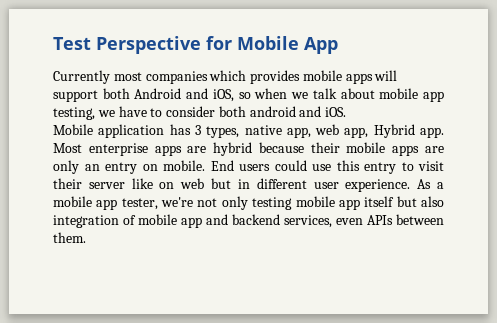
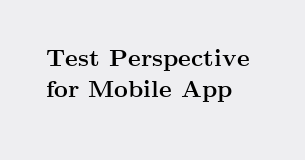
- Currently most companies which provides mobile apps will support both Android and iOS, so when we talk about mobile app testing, we have to consider both android and iOS.
- Mobile application has 3 types, native app, web app, Hybrid app. Most enterprise apps are hybrid because their mobile apps are only an entry on mobile. End users could use this entry to visit their server like on web but in different user experience. As a mobile app tester, we're not only testing mobile app itself but also integration of mobile app and backend services, even APIs between them.

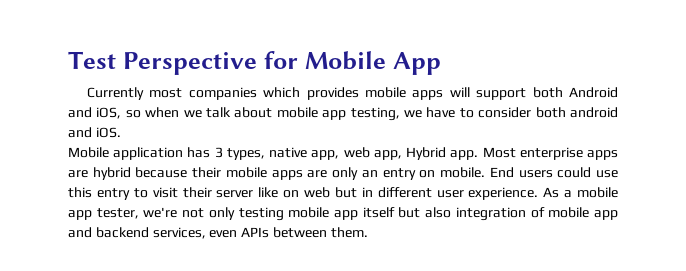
+ Currently most companies which provides mobile apps will support both Android and iOS, so when we talk about mobile app testing, we have to consider both android and iOS.
+ Mobile application has 3 types, native app, web app, Hybrid app. Most enterprise apps are hybrid because their mobile apps are only an entry on mobile. End users could use this entry to visit their server like on web but in different user experience. As a mobile app tester, we're not only testing mobile app itself but also integration of mobile app and backend services, even APIs between them.

